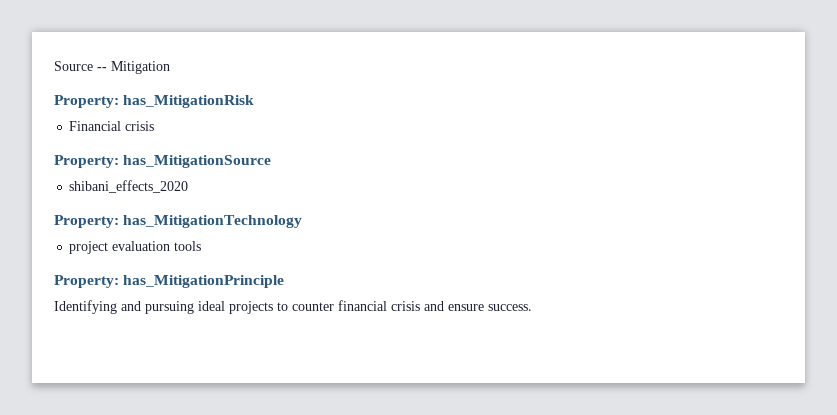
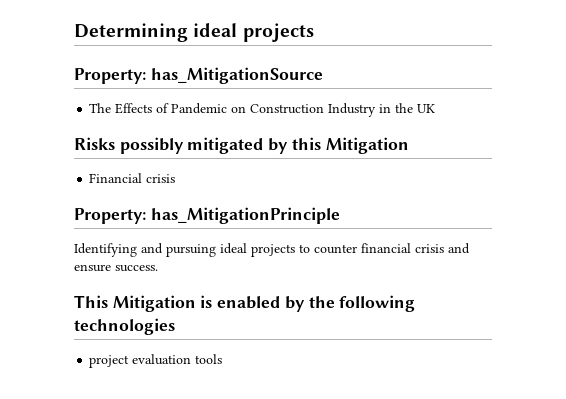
- Source -- Mitigation
- Property: has_MitigationRisk
+ Determining ideal projects
+ Property: has_MitigationSource
+ The Effects of Pandemic on Construction Industry in the UK
+ Risks possibly mitigated by this Mitigation
  Financial crisis
- Property: has_MitigationSource
- shibani_effects_2020
- Property: has_MitigationTechnology
- project evaluation tools
+ This Mitigation is enabled by the following technologies
+ project evaluation tools

